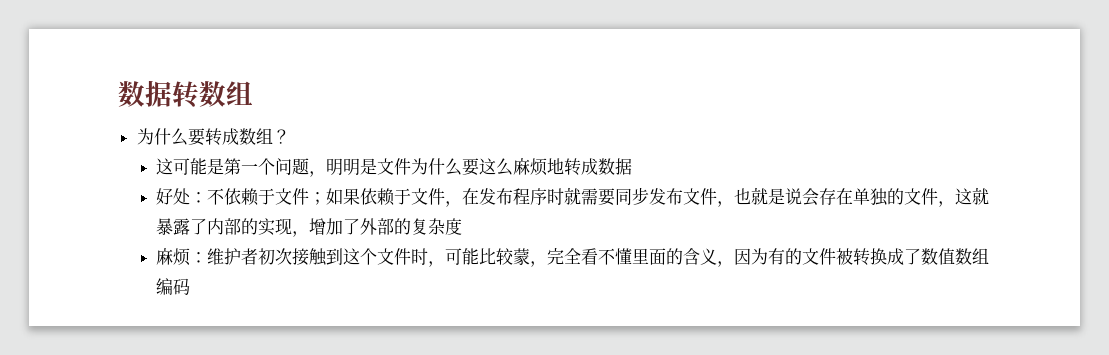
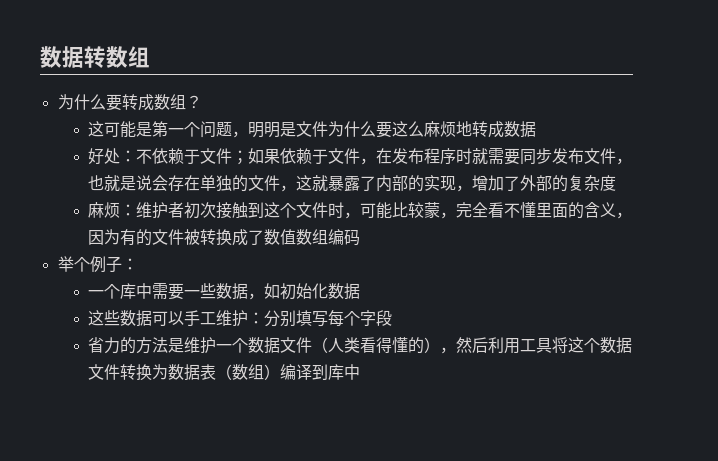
+ 举个例子：
+ 一个库中需要一些数据，如初始化数据
+ 这些数据可以手工维护：分别填写每个字段
+ 省力的方法是维护一个数据文件（人类看得懂的），然后利用工具将这个数据文件转换为数据表（数组）编译到库中

